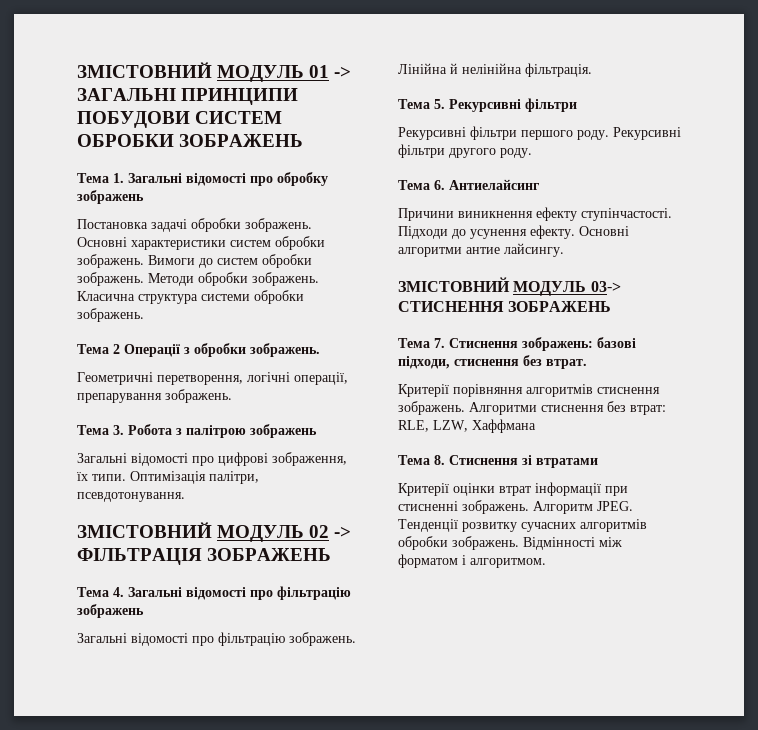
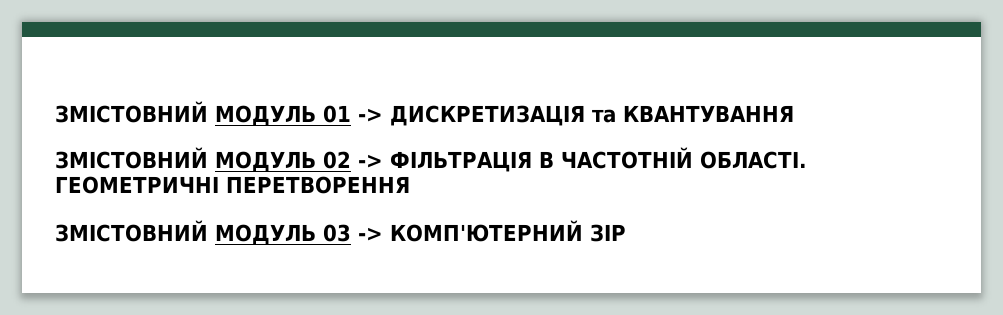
- ЗМІСТОВНИЙ МОДУЛЬ 01 -> ЗАГАЛЬНІ ПРИНЦИПИ ПОБУДОВИ СИСТЕМ ОБРОБКИ ЗОБРАЖЕНЬ
- Тема 1. Загальні відомості про обробку зображень
- Постановка задачі обробки зображень. Основні характеристики систем обробки зображень. Вимоги до систем обробки зображень. Методи обробки зображень. Класична структура системи обробки зображень.
- Тема 2 Операції з обробки зображень.
- Геометричні перетворення, логічні операції, препарування зображень.
- Тема 3. Робота з палітрою зображень
- Загальні відомості про цифрові зображення, їх типи. Оптимізація палітри, псевдотонування.
+ ЗМІСТОВНИЙ МОДУЛЬ 01 -> ДИСКРЕТИЗАЦІЯ та КВАНТУВАННЯ
- ЗМІСТОВНИЙ МОДУЛЬ 02 -> ФІЛЬТРАЦІЯ ЗОБРАЖЕНЬ
- Тема 4. Загальні відомості про фільтрацію зображень
- Загальні відомості про фільтрацію зображень. Лінійна й нелінійна фільтрація.
- Тема 5. Рекурсивні фільтри
- Рекурсивні фільтри першого роду. Рекурсивні фільтри другого роду.
- Тема 6. Антиелайсинг
- Причини виникнення ефекту ступінчастості. Підходи до усунення ефекту. Основні алгоритми антие лайсингу.
- ЗМІСТОВНИЙ МОДУЛЬ 03-> СТИСНЕННЯ ЗОБРАЖЕНЬ
- Тема 7. Стиснення зображень: базові підходи, стиснення без втрат.
- Критерії порівняння алгоритмів стиснення зображень. Алгоритми стиснення без втрат: RLE, LZW, Хаффмана
- Тема 8. Стиснення зі втратами
- Критерії оцінки втрат інформації при стисненні зображень. Алгоритм JPEG. Тенденції розвитку сучасних алгоритмів обробки зображень. Відмінності між форматом і алгоритмом.
+ ЗМІСТОВНИЙ МОДУЛЬ 02 -> ФІЛЬТРАЦІЯ В ЧАСТОТНІЙ ОБЛАСТІ. ГЕОМЕТРИЧНІ ПЕРЕТВОРЕННЯ
+ ЗМІСТОВНИЙ МОДУЛЬ 03 -> КОМП'ЮТЕРНИЙ ЗІР

